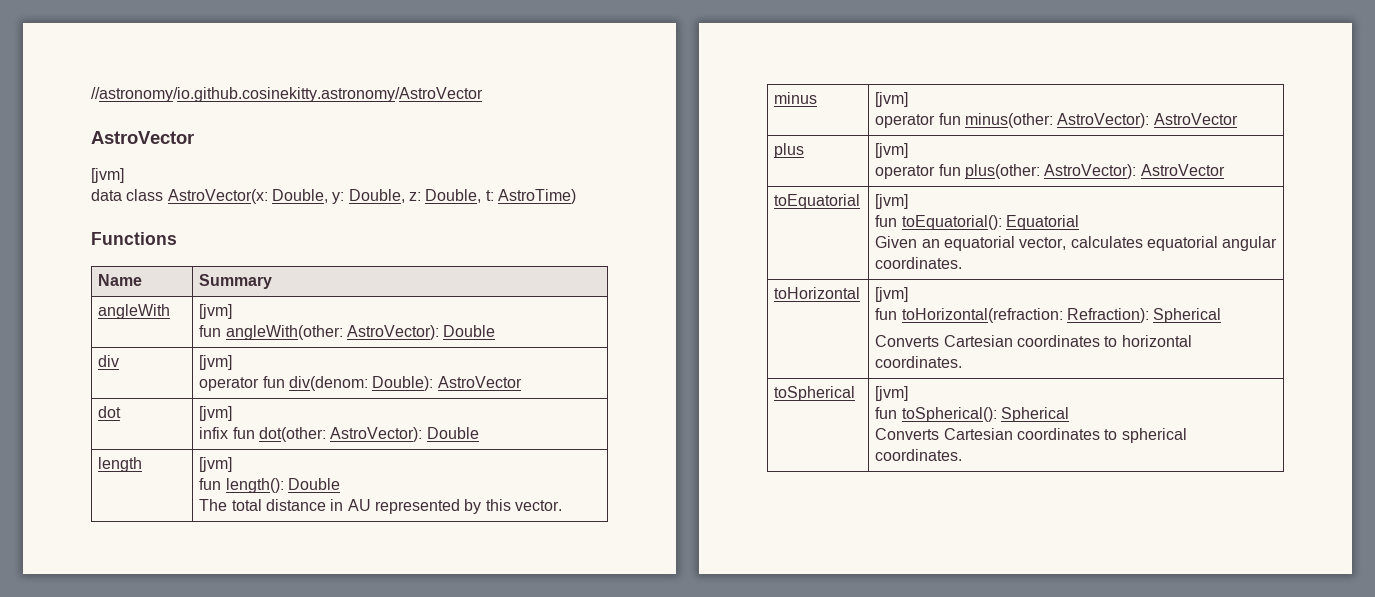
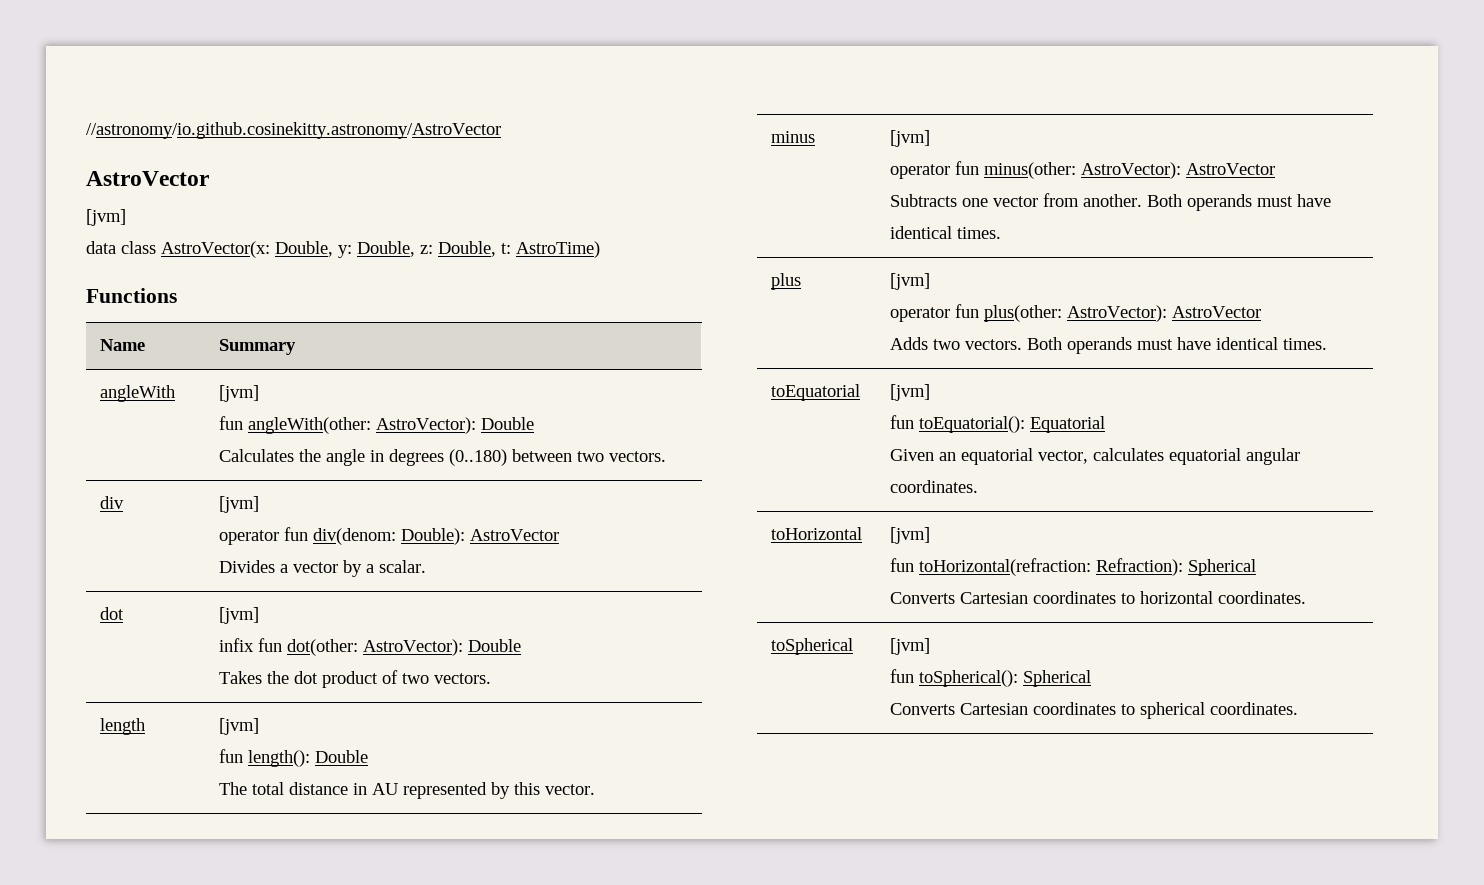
  angleWith | [jvm]
  fun angleWith(other: AstroVector): Double
+ Calculates the angle in degrees (0..180) between two vectors.
  div | [jvm]
  operator fun div(denom: Double): AstroVector
+ Divides a vector by a scalar.
  dot | [jvm]
  infix fun dot(other: AstroVector): Double
+ Takes the dot product of two vectors.
  minus | [jvm]
  operator fun minus(other: AstroVector): AstroVector
+ Subtracts one vector from another. Both operands must have identical times.
  plus | [jvm]
  operator fun plus(other: AstroVector): AstroVector
+ Adds two vectors. Both operands must have identical times.

